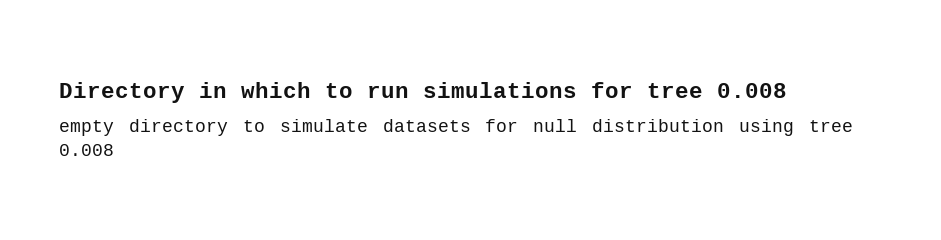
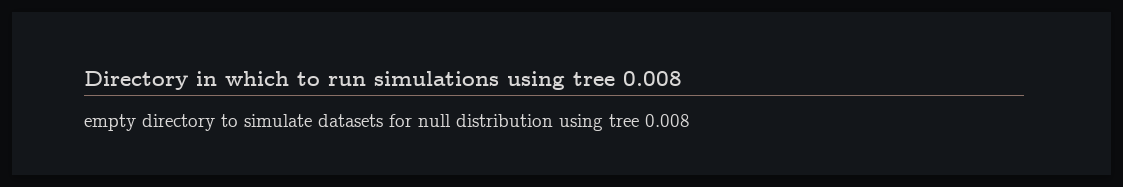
- Directory in which to run simulations for tree 0.008
+ Directory in which to run simulations using tree 0.008

